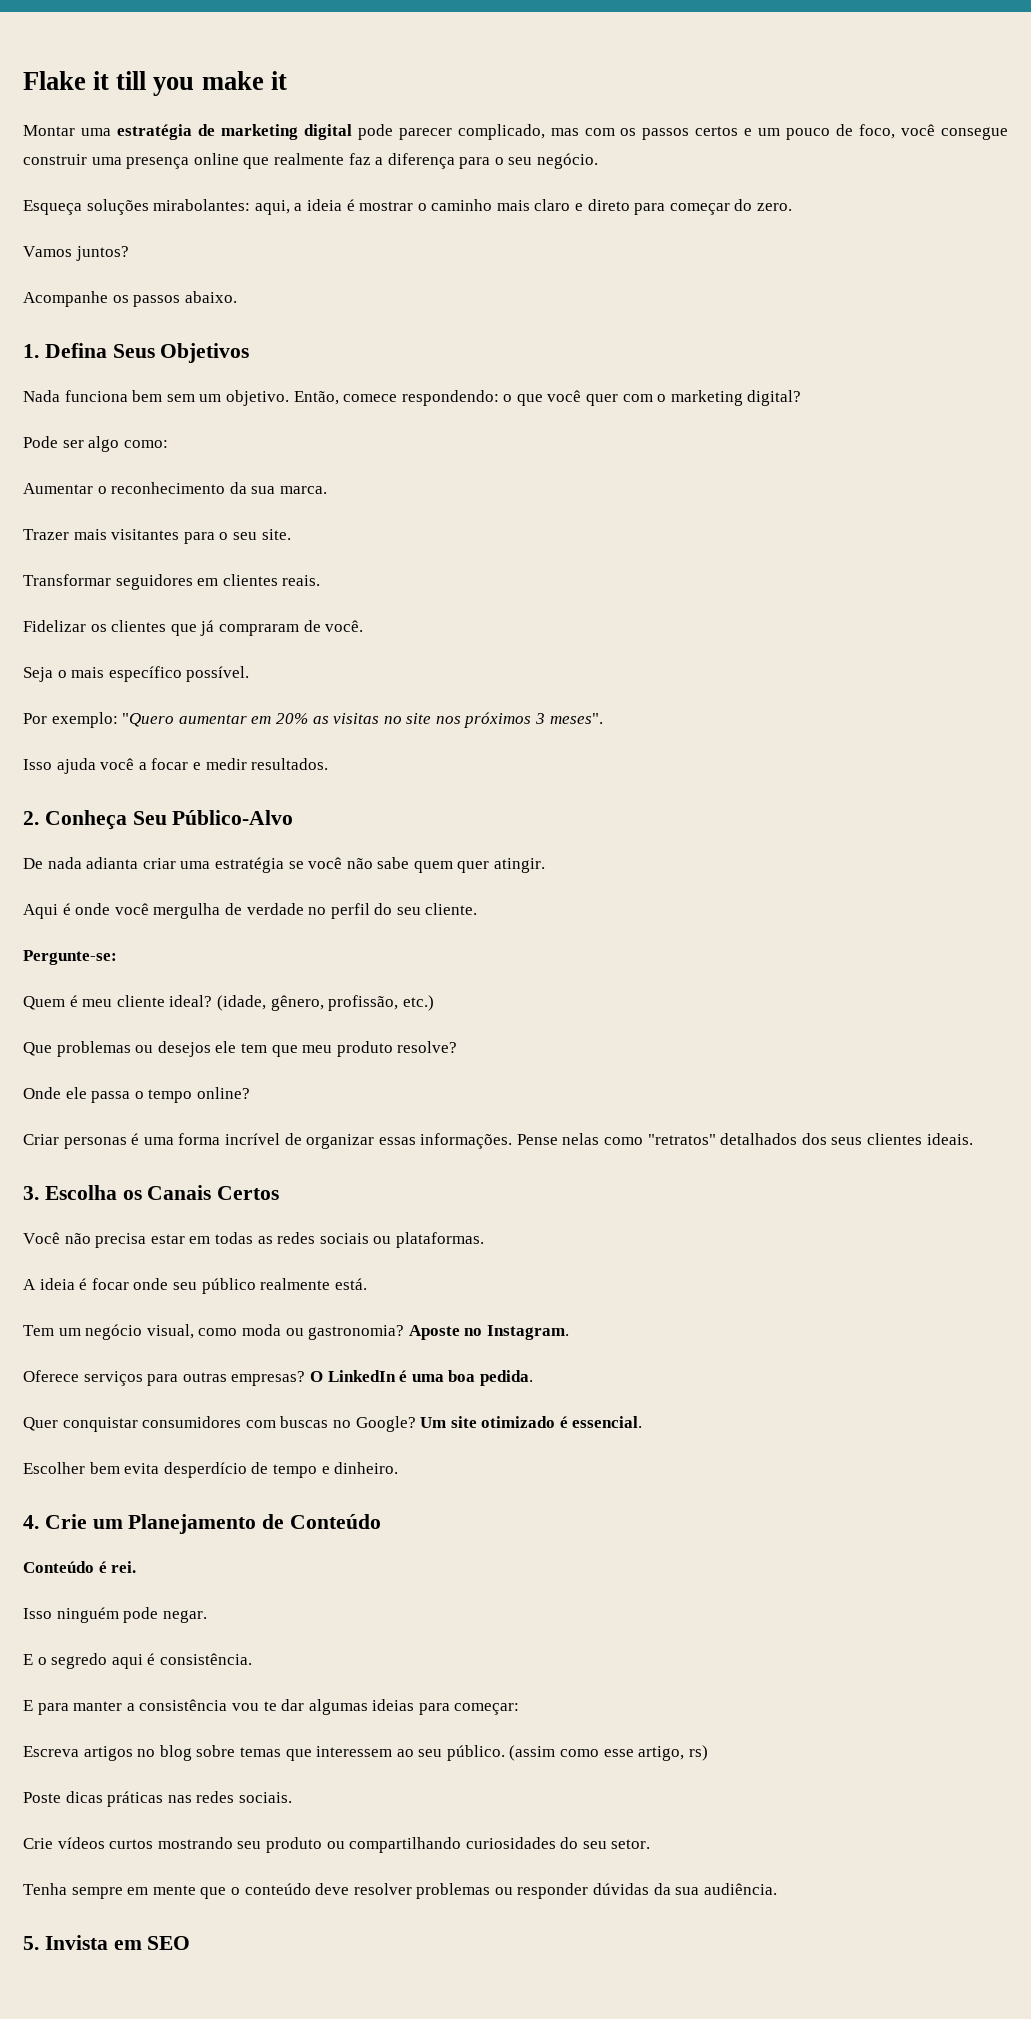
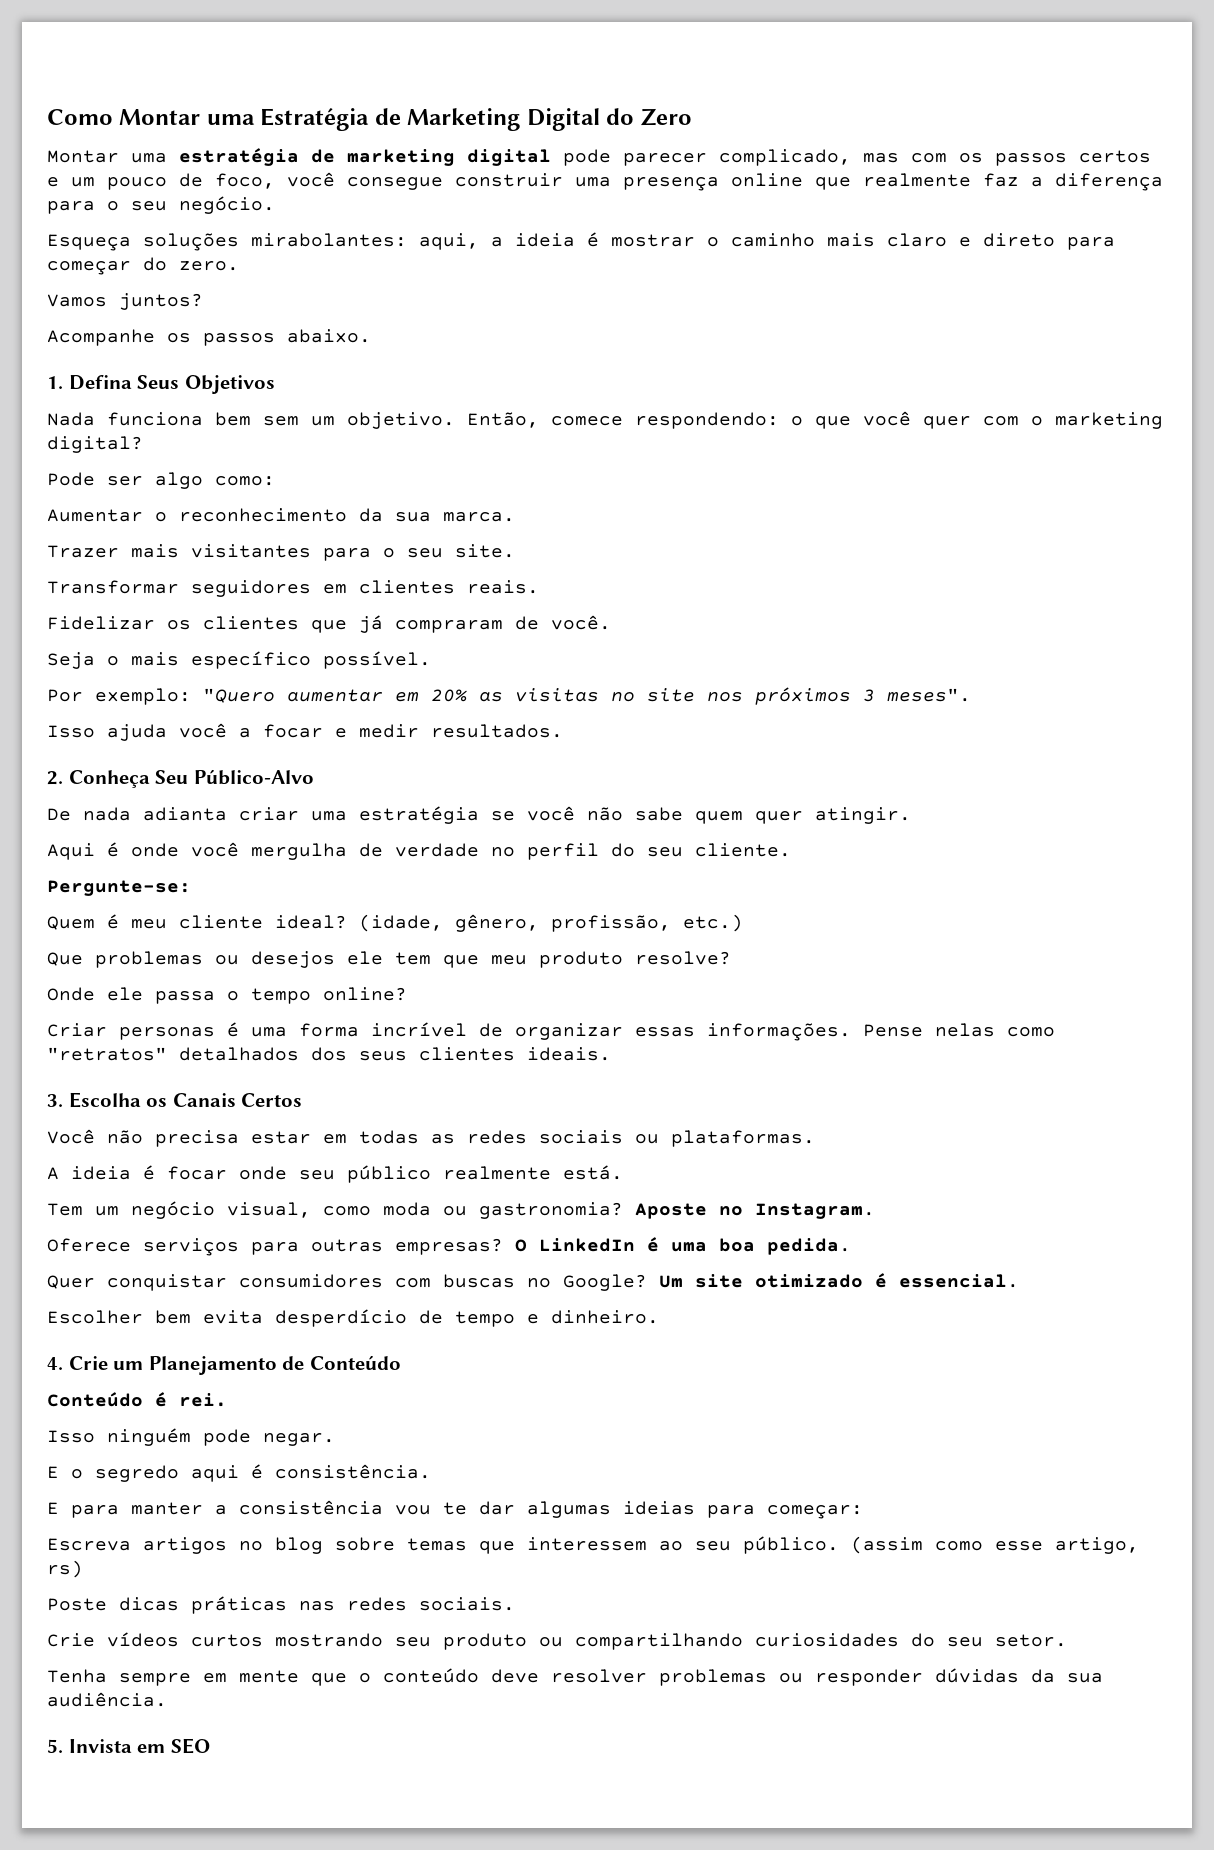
- Flake it till you make it
+ Como Montar uma Estratégia de Marketing Digital do Zero

